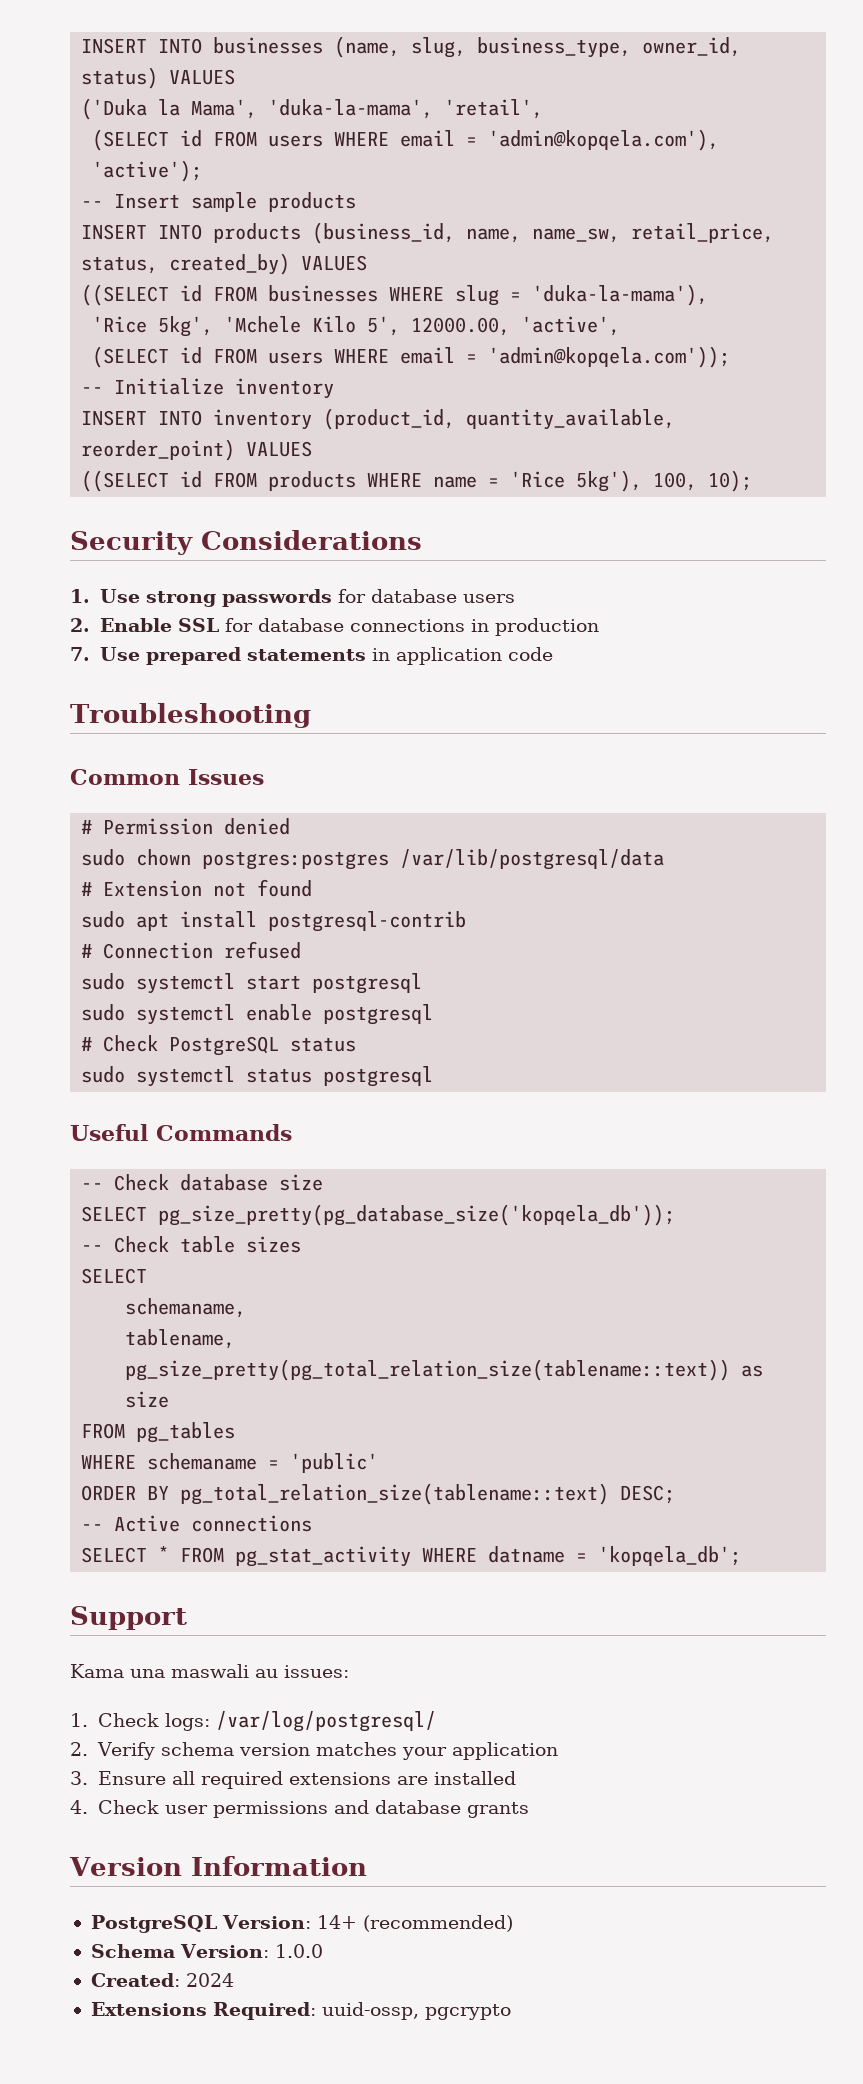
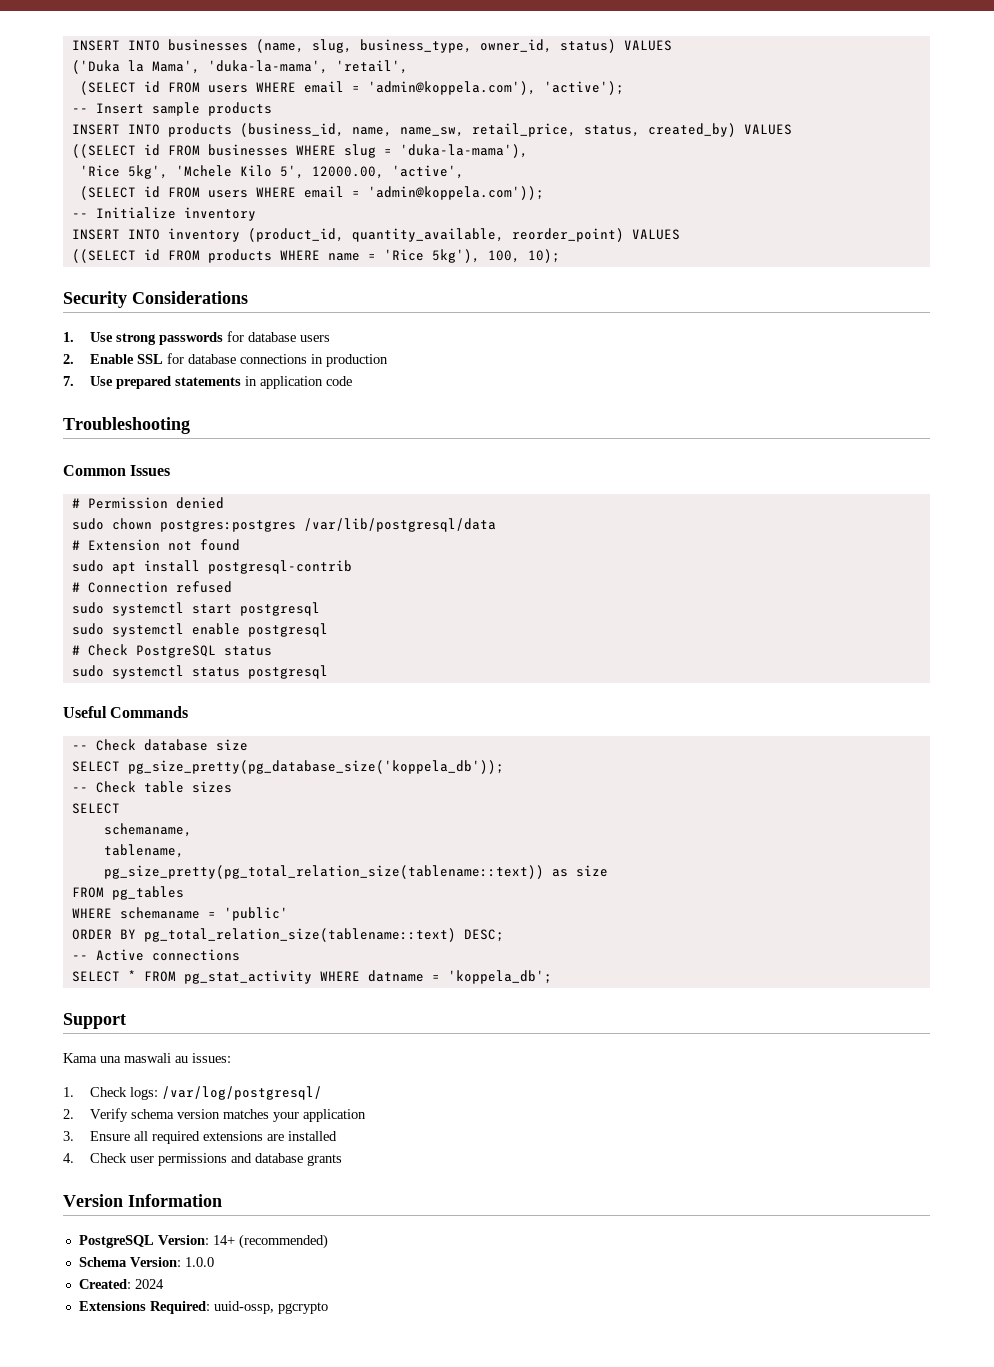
- (SELECT id FROM users WHERE email = 'admin@kopqela.com'), 'active');
+ (SELECT id FROM users WHERE email = 'admin@koppela.com'), 'active');
- (SELECT id FROM users WHERE email = 'admin@kopqela.com'));
+ (SELECT id FROM users WHERE email = 'admin@koppela.com'));
- SELECT pg_size_pretty(pg_database_size('kopqela_db'));
+ SELECT pg_size_pretty(pg_database_size('koppela_db'));
- SELECT * FROM pg_stat_activity WHERE datname = 'kopqela_db';
+ SELECT * FROM pg_stat_activity WHERE datname = 'koppela_db';

